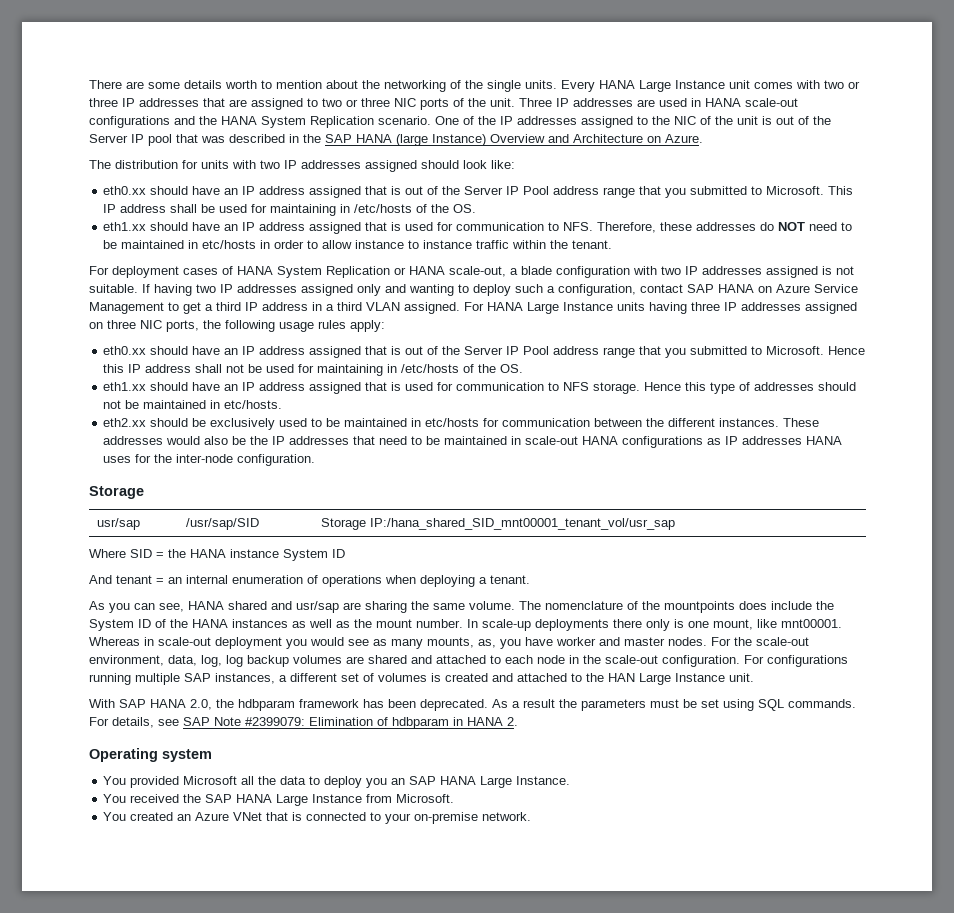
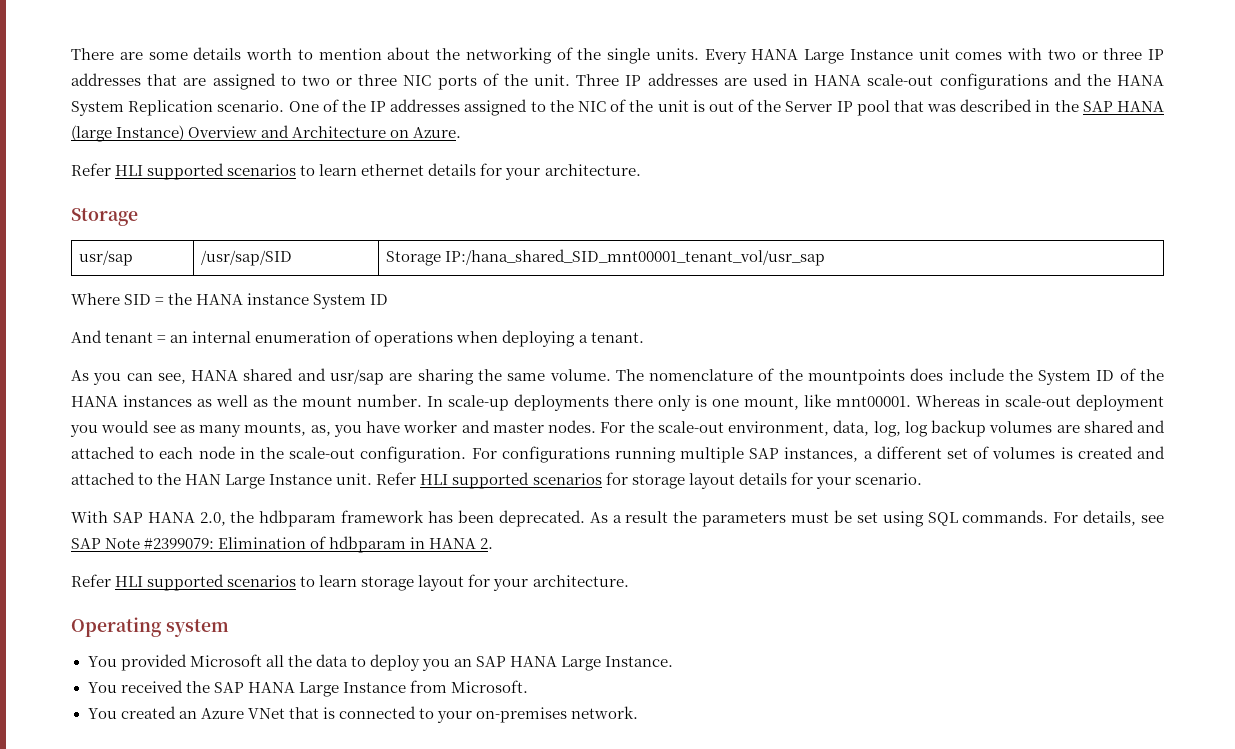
- The distribution for units with two IP addresses assigned should look like:
- eth0.xx should have an IP address assigned that is out of the Server IP Pool address range that you submitted to Microsoft. This IP address shall be used for maintaining in /etc/hosts of the OS.
- eth1.xx should have an IP address assigned that is used for communication to NFS. Therefore, these addresses do NOT need to be maintained in etc/hosts in order to allow instance to instance traffic within the tenant.
- For deployment cases of HANA System Replication or HANA scale-out, a blade configuration with two IP addresses assigned is not suitable. If having two IP addresses assigned only and wanting to deploy such a configuration, contact SAP HANA on Azure Service Management to get a third IP address in a third VLAN assigned. For HANA Large Instance units having three IP addresses assigned on three NIC ports, the following usage rules apply:
- eth0.xx should have an IP address assigned that is out of the Server IP Pool address range that you submitted to Microsoft. Hence this IP address shall not be used for maintaining in /etc/hosts of the OS.
- eth1.xx should have an IP address assigned that is used for communication to NFS storage. Hence this type of addresses should not be maintained in etc/hosts.
- eth2.xx should be exclusively used to be maintained in etc/hosts for communication between the different instances. These addresses would also be the IP addresses that need to be maintained in scale-out HANA configurations as IP addresses HANA uses for the inter-node configuration.
+ Refer HLI supported scenarios to learn ethernet details for your architecture.
+ Refer HLI supported scenarios for storage layout details for your scenario.
+ Refer HLI supported scenarios to learn storage layout for your architecture.
- You created an Azure VNet that is connected to your on-premise network.
+ You created an Azure VNet that is connected to your on-premises network.

